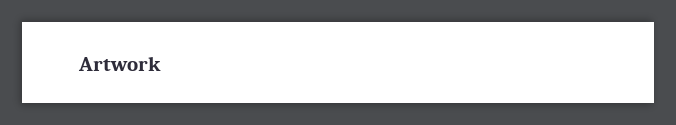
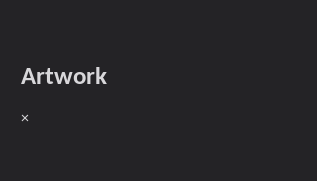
+ ×

